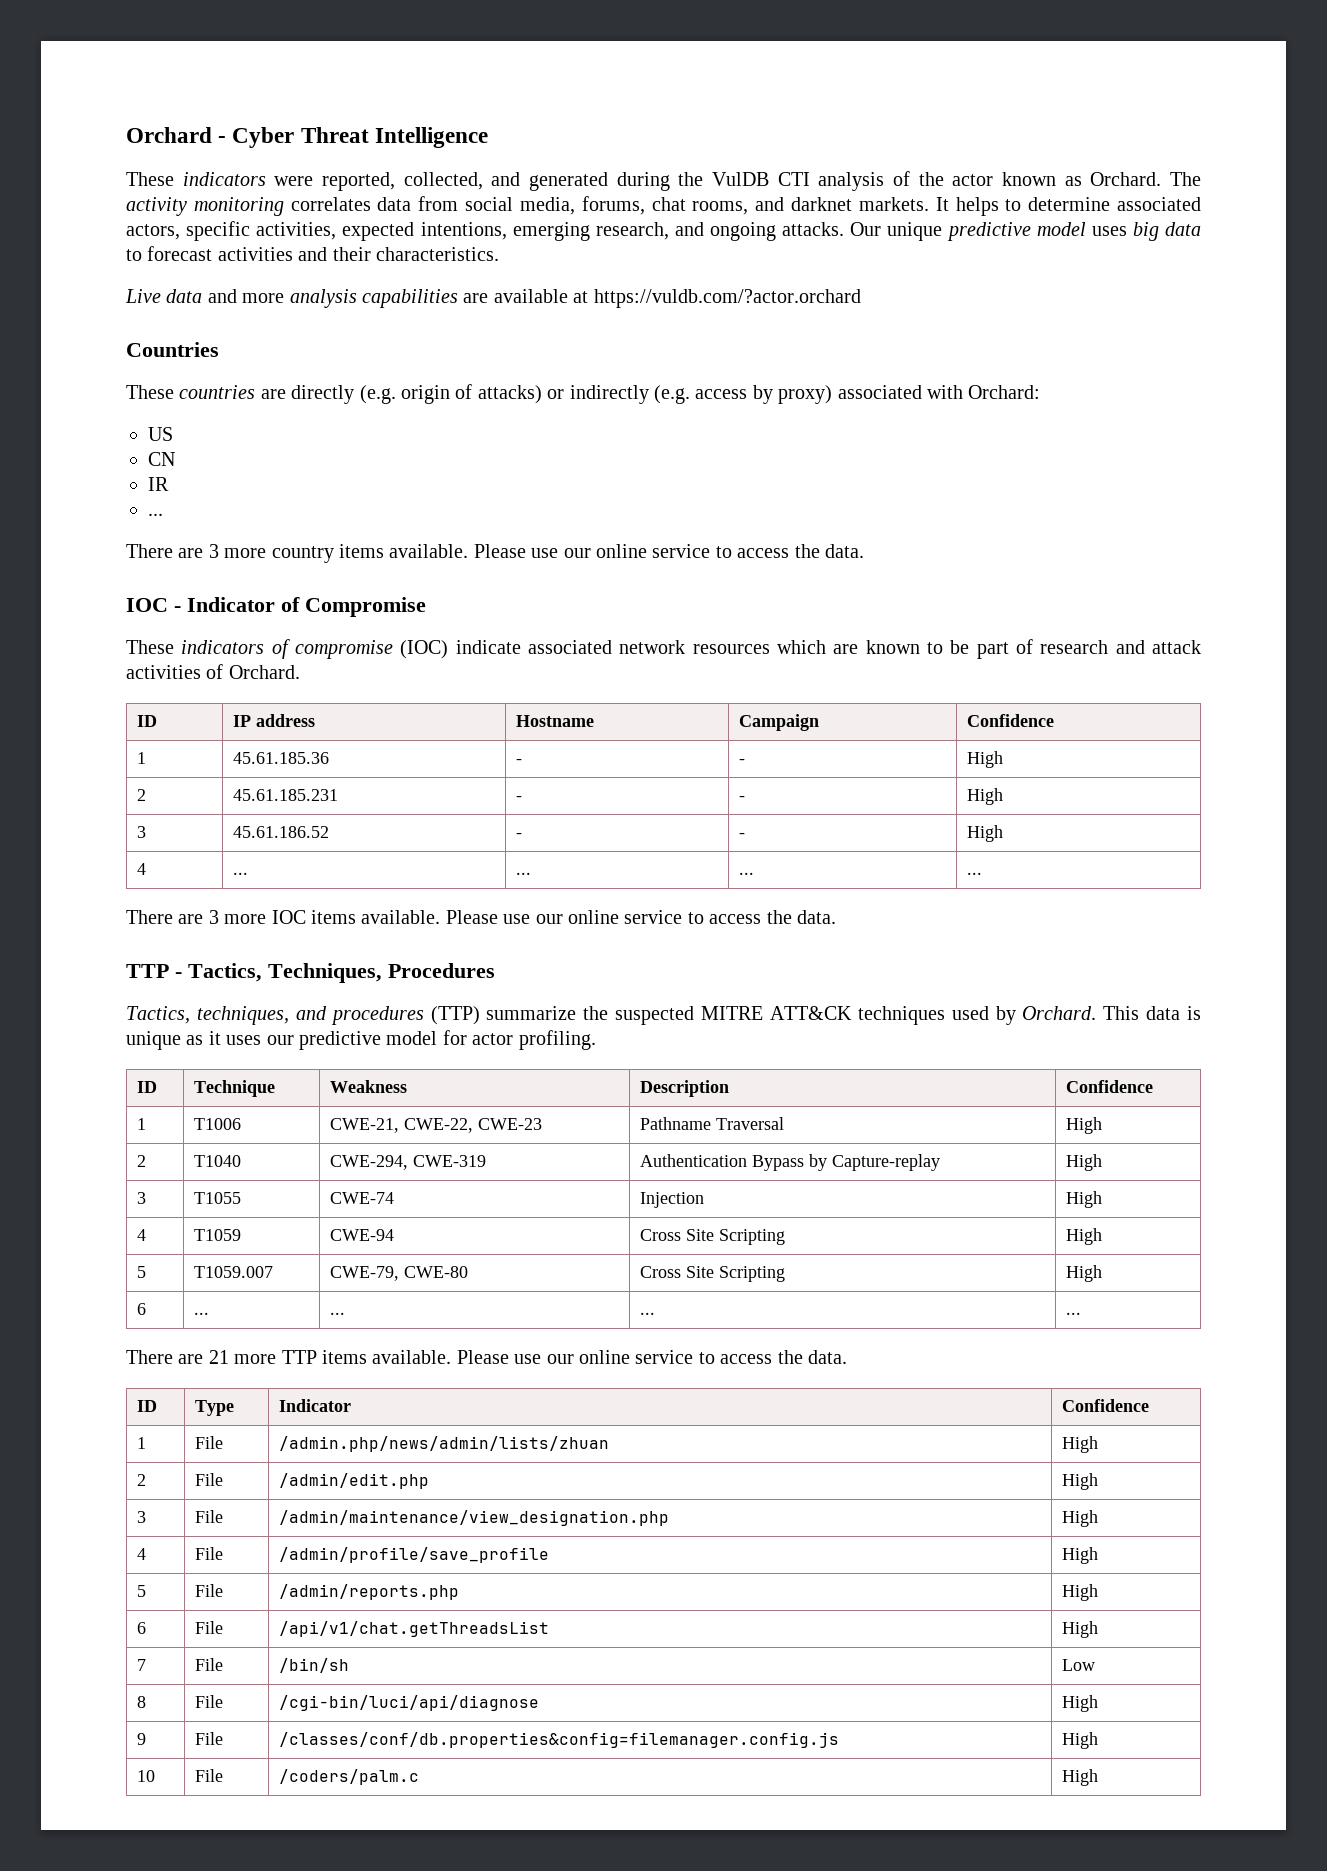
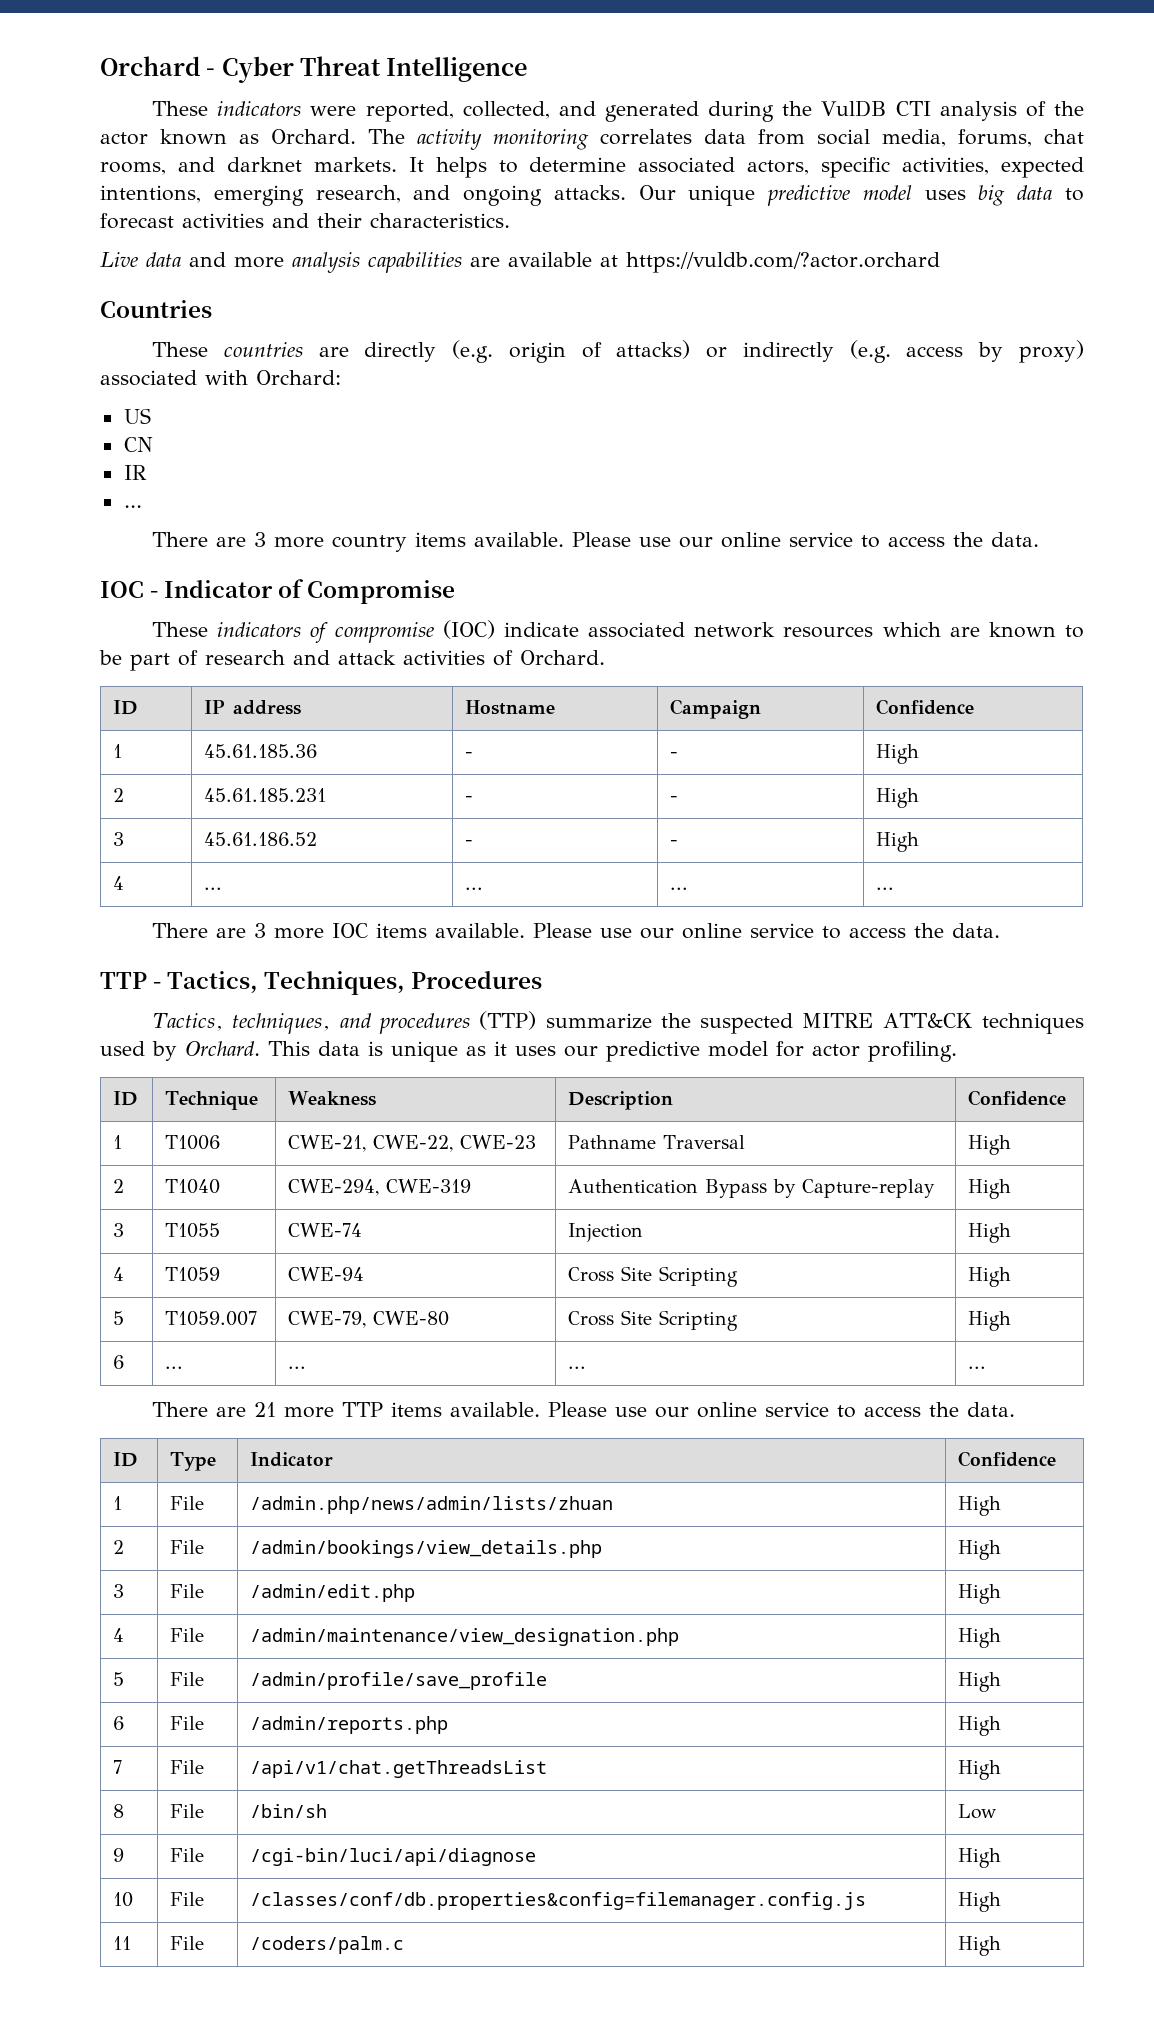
- 2 | File | /admin/edit.php | High
+ 2 | File | /admin/bookings/view_details.php | High
- 3 | File | /admin/maintenance/view_designation.php | High
+ 3 | File | /admin/edit.php | High
- 4 | File | /admin/profile/save_profile | High
+ 4 | File | /admin/maintenance/view_designation.php | High
- 5 | File | /admin/reports.php | High
+ 5 | File | /admin/profile/save_profile | High
- 6 | File | /api/v1/chat.getThreadsList | High
+ 6 | File | /admin/reports.php | High
- 7 | File | /bin/sh | Low
+ 7 | File | /api/v1/chat.getThreadsList | High
+ 8 | File | /bin/sh | Low
- 8 | File | /cgi-bin/luci/api/diagnose | High
+ 9 | File | /cgi-bin/luci/api/diagnose | High
- 9 | File | /classes/conf/db.properties&config=filemanager.config.js | High
+ 10 | File | /classes/conf/db.properties&config=filemanager.config.js | High
- 10 | File | /coders/palm.c | High
+ 11 | File | /coders/palm.c | High

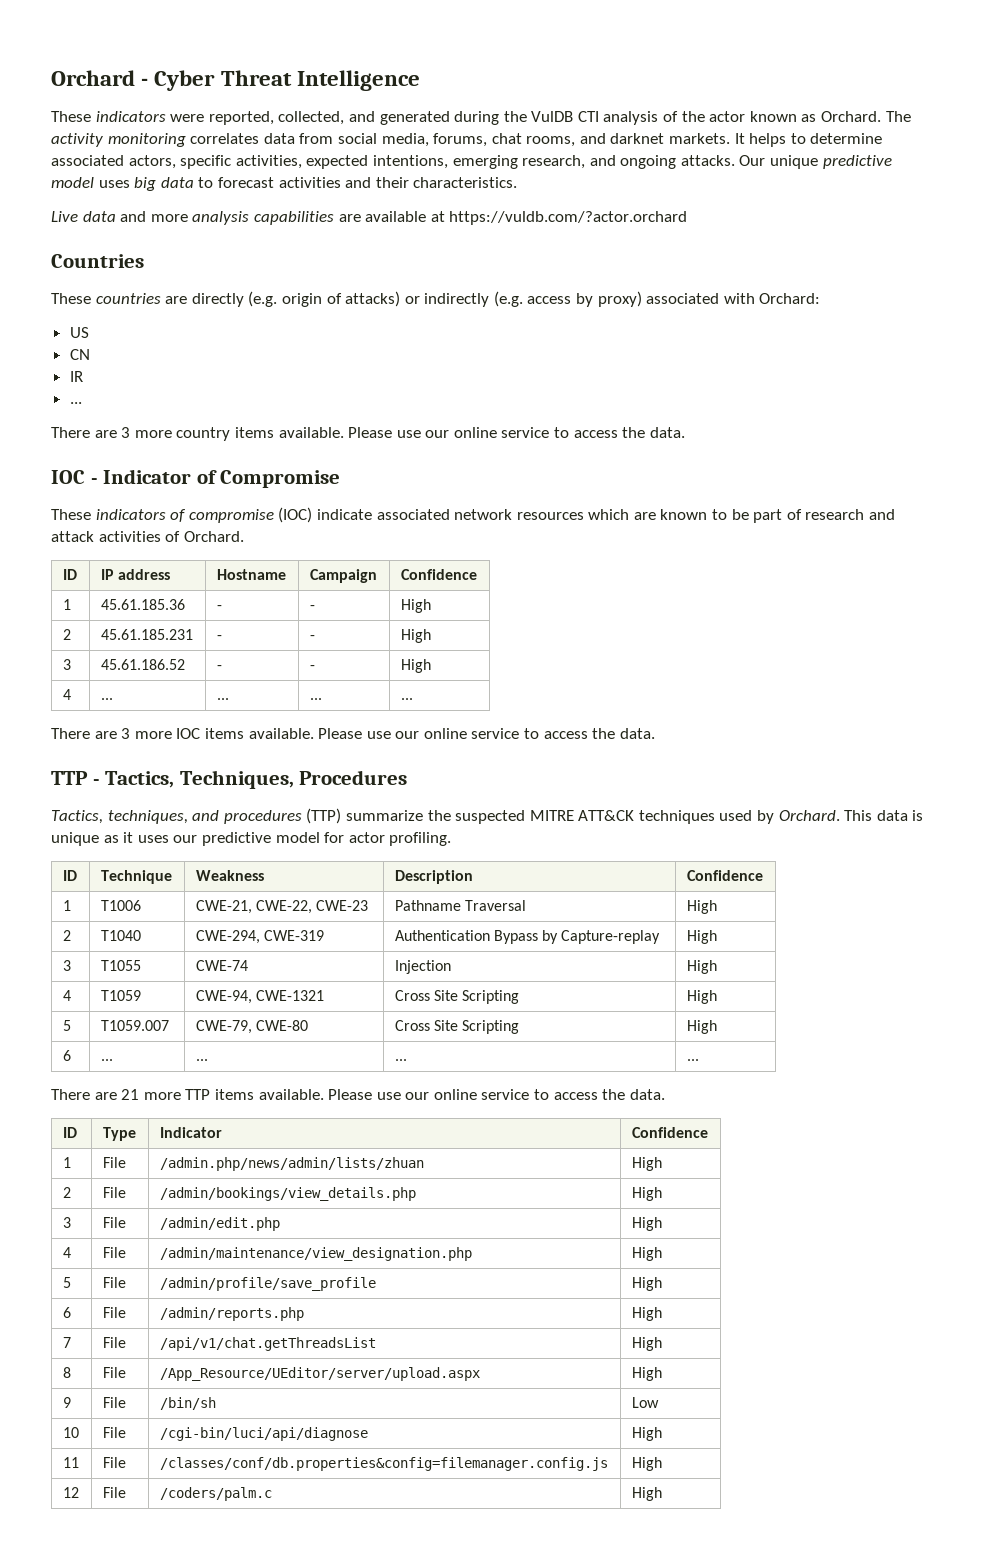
- 4 | T1059 | CWE-94 | Cross Site Scripting | High
+ 4 | T1059 | CWE-94, CWE-1321 | Cross Site Scripting | High
- 8 | File | /bin/sh | Low
+ 8 | File | /App_Resource/UEditor/server/upload.aspx | High
+ 9 | File | /bin/sh | Low
- 9 | File | /cgi-bin/luci/api/diagnose | High
+ 10 | File | /cgi-bin/luci/api/diagnose | High
- 10 | File | /classes/conf/db.properties&config=filemanager.config.js | High
+ 11 | File | /classes/conf/db.properties&config=filemanager.config.js | High
- 11 | File | /coders/palm.c | High
+ 12 | File | /coders/palm.c | High

